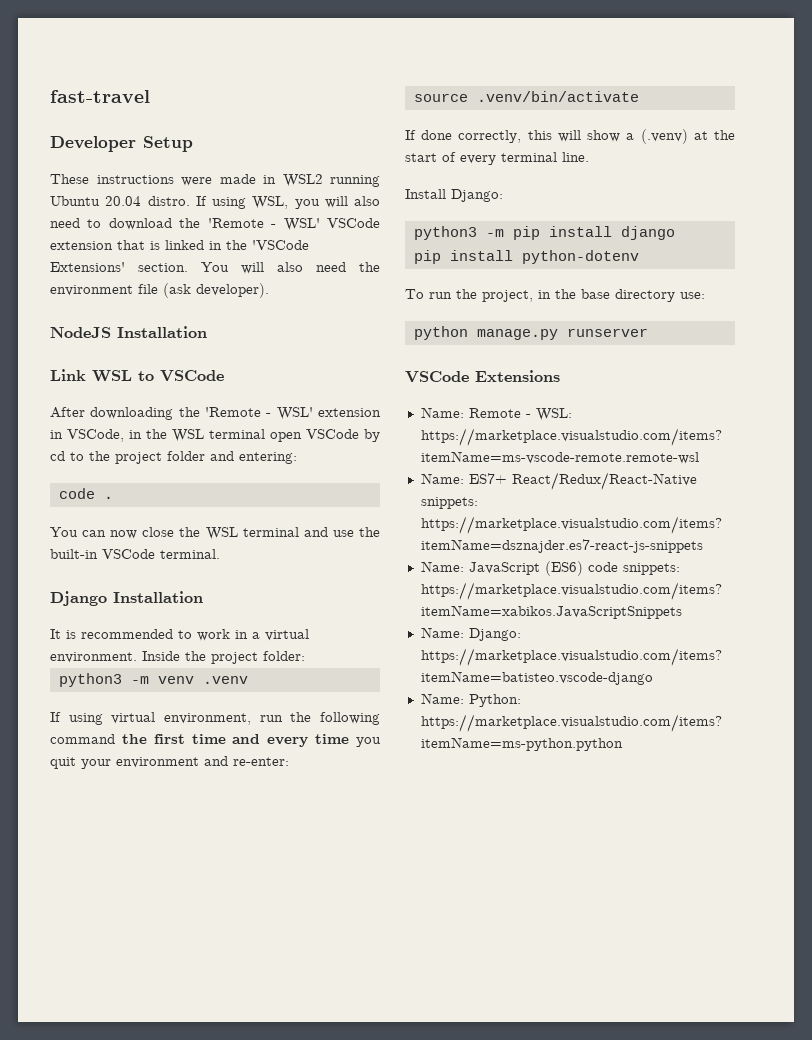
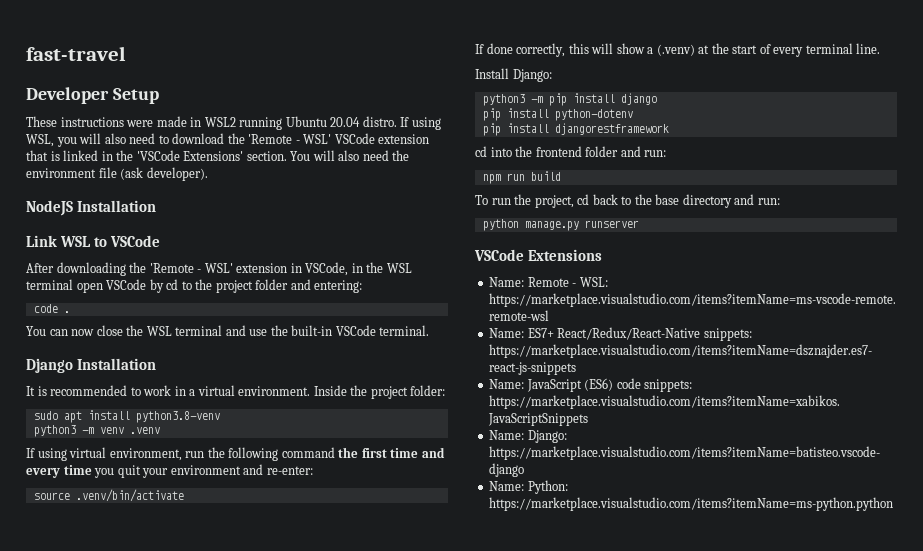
+ sudo apt install python3.8-venv
+ pip install djangorestframework
+ cd into the frontend folder and run:
+ npm run build
- To run the project, in the base directory use:
+ To run the project, cd back to the base directory and run:

